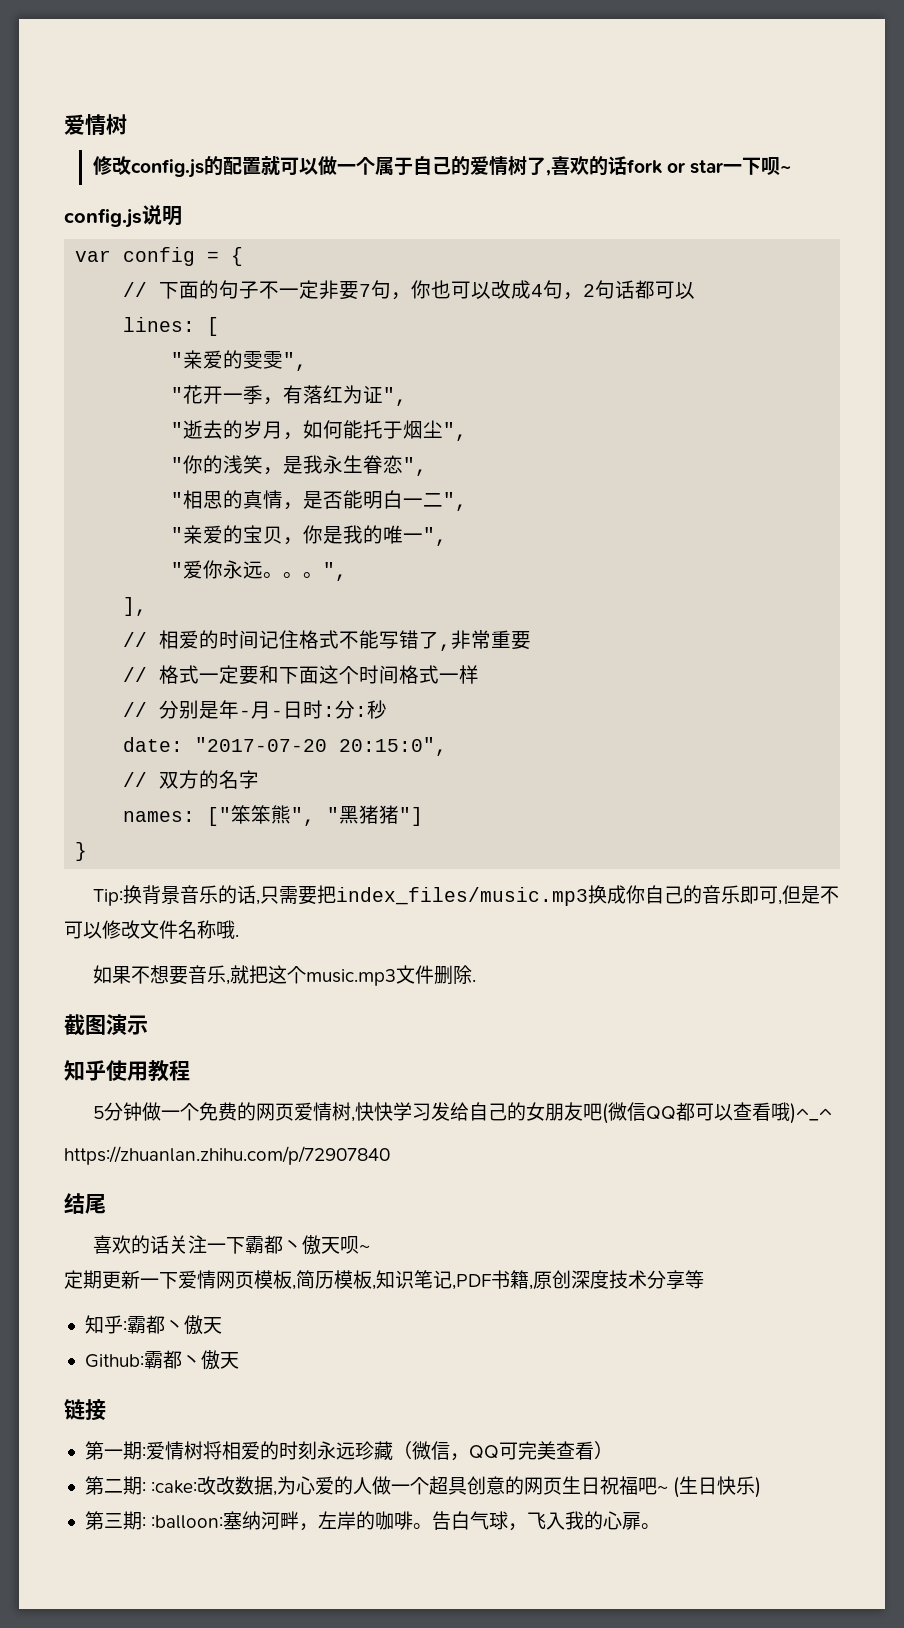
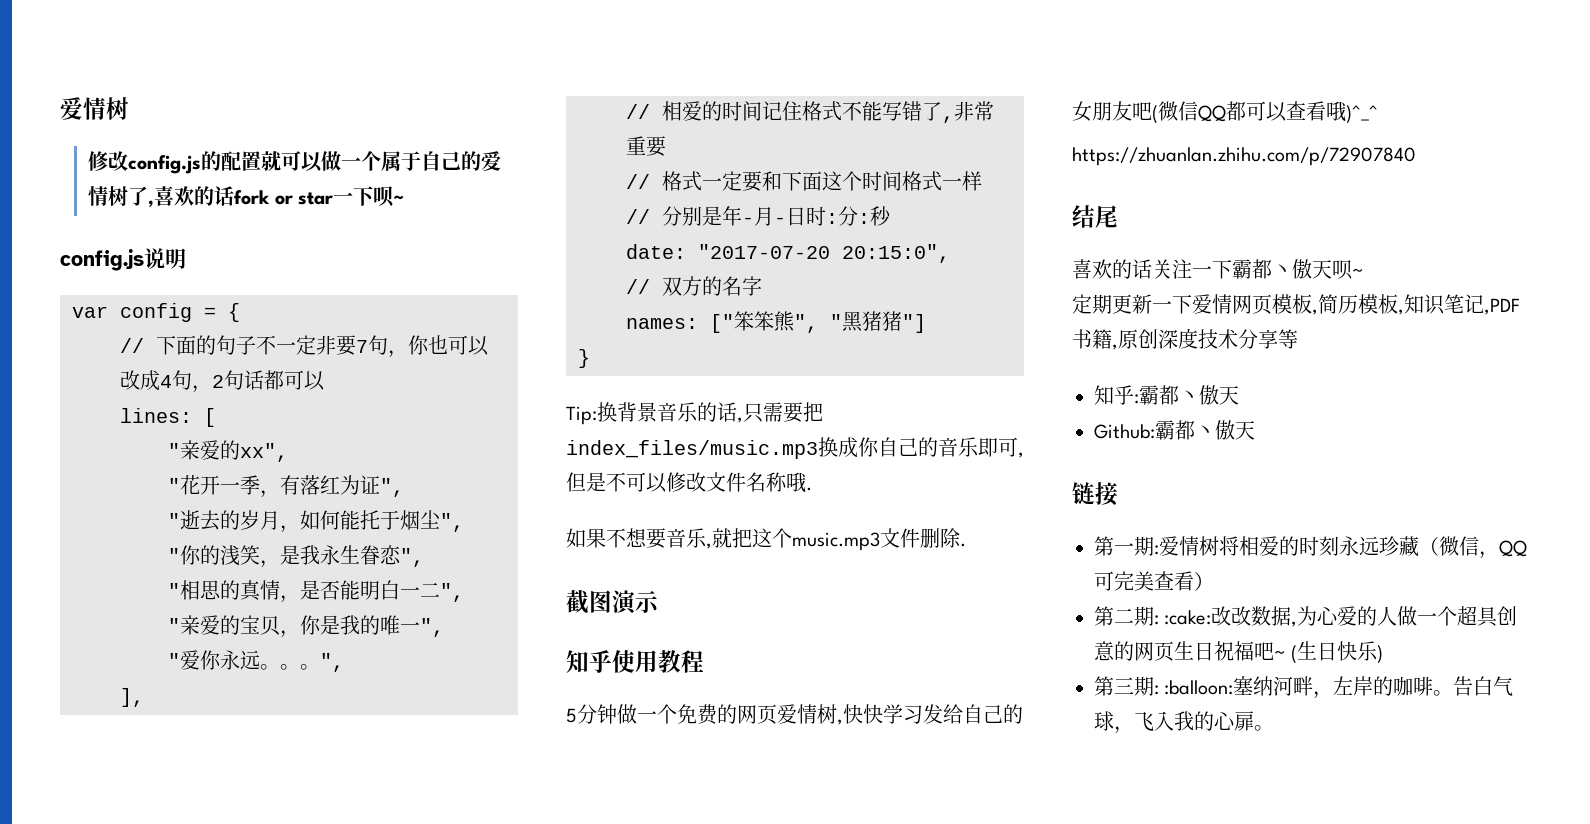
- "亲爱的雯雯",
+ "亲爱的xx",

